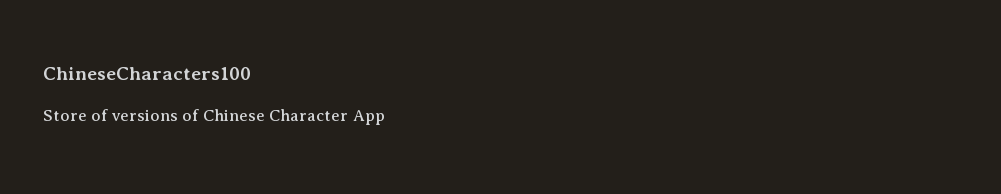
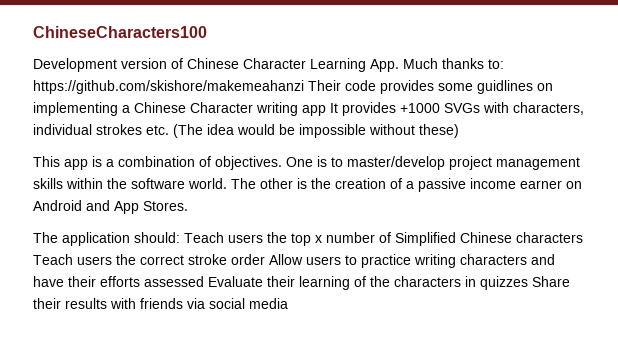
- Store of versions of Chinese Character App
+ Development version of Chinese Character Learning App. Much thanks to: https://github.com/skishore/makemeahanzi Their code provides some guidlines on implementing a Chinese Character writing app It provides +1000 SVGs with characters, individual strokes etc. (The idea would be impossible without these)
+ This app is a combination of objectives. One is to master/develop project management skills within the software world. The other is the creation of a passive income earner on Android and App Stores.
+ The application should: Teach users the top x number of Simplified Chinese characters Teach users the correct stroke order Allow users to practice writing characters and have their efforts assessed Evaluate their learning of the characters in quizzes Share their results with friends via social media

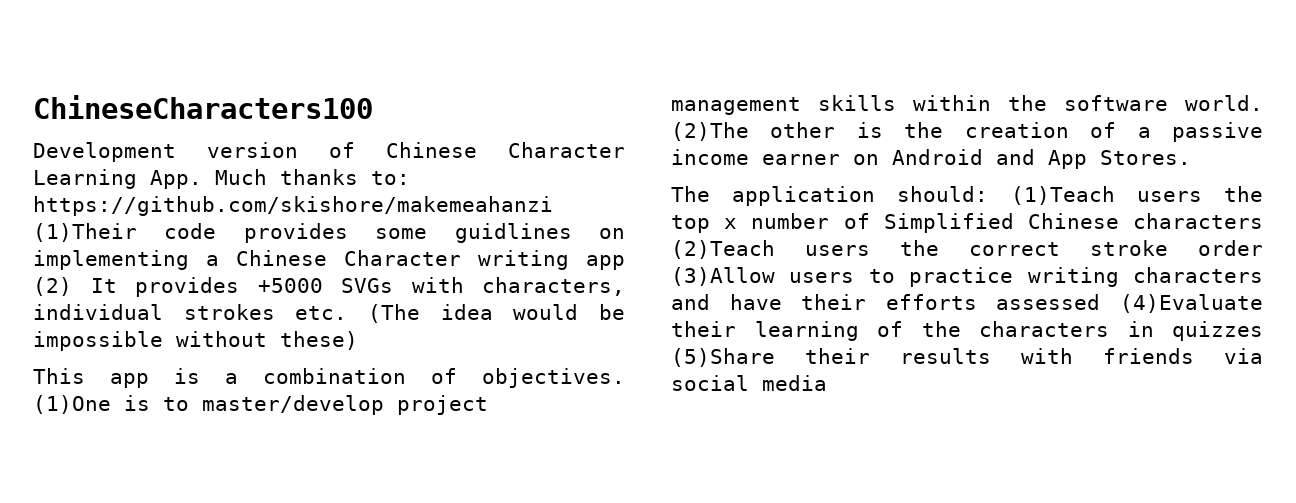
- Development version of Chinese Character Learning App. Much thanks to: https://github.com/skishore/makemeahanzi Their code provides some guidlines on implementing a Chinese Character writing app It provides +1000 SVGs with characters, individual strokes etc. (The idea would be impossible without these)
+ Development version of Chinese Character Learning App. Much thanks to: https://github.com/skishore/makemeahanzi (1)Their code provides some guidlines on implementing a Chinese Character writing app (2) It provides +5000 SVGs with characters, individual strokes etc. (The idea would be impossible without these)
- One is to master/develop project management skills within the software world.
+ (1)One is to master/develop project management skills within the software world.
- The other is the creation of a passive income earner on Android and App Stores.
+ (2)The other is the creation of a passive income earner on Android and App Stores.
- The application should: Teach users the top x number of Simplified Chinese characters Teach users the correct stroke order Allow users to practice writing characters and have their efforts assessed Evaluate their learning of the characters in quizzes Share their results with friends via social media
+ The application should: (1)Teach users the top x number of Simplified Chinese characters (2)Teach users the correct stroke order (3)Allow users to practice writing characters and have their efforts assessed (4)Evaluate their learning of the characters in quizzes (5)Share their results with friends via social media

